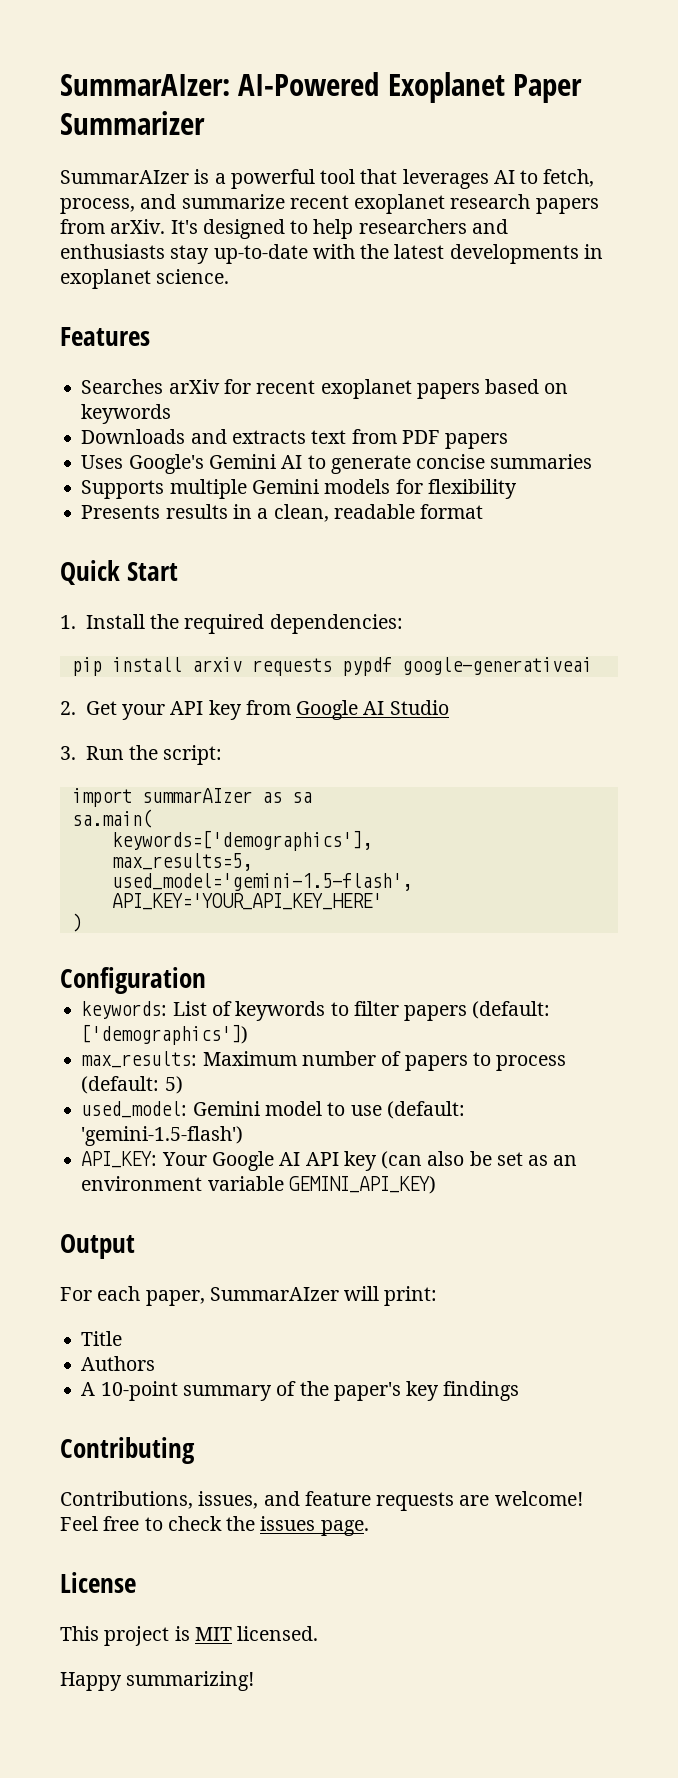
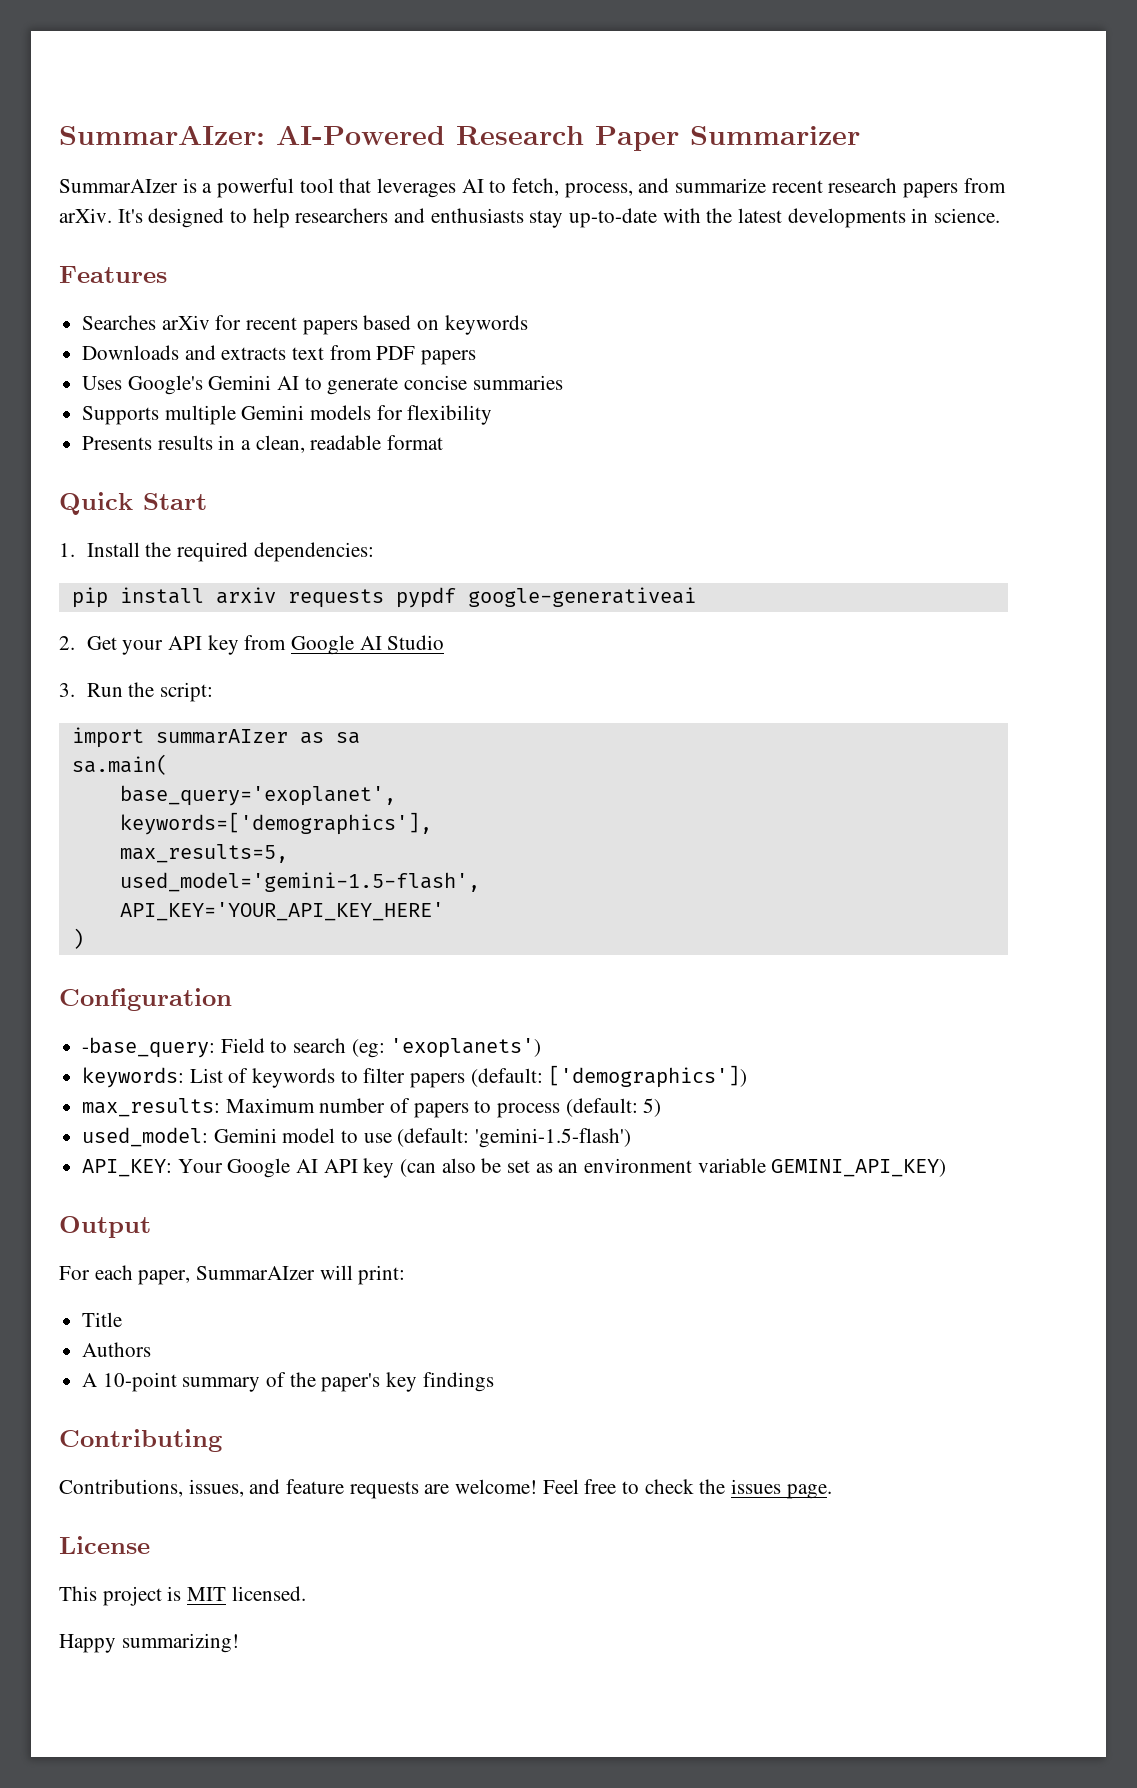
- SummarAIzer: AI-Powered Exoplanet Paper Summarizer
+ SummarAIzer: AI-Powered Research Paper Summarizer
- SummarAIzer is a powerful tool that leverages AI to fetch, process, and summarize recent exoplanet research papers from arXiv.
+ SummarAIzer is a powerful tool that leverages AI to fetch, process, and summarize recent research papers from arXiv.
- It's designed to help researchers and enthusiasts stay up-to-date with the latest developments in exoplanet science.
+ It's designed to help researchers and enthusiasts stay up-to-date with the latest developments in science.
- Searches arXiv for recent exoplanet papers based on keywords
+ Searches arXiv for recent papers based on keywords
+ base_query='exoplanet',
+ -base_query: Field to search (eg: 'exoplanets')

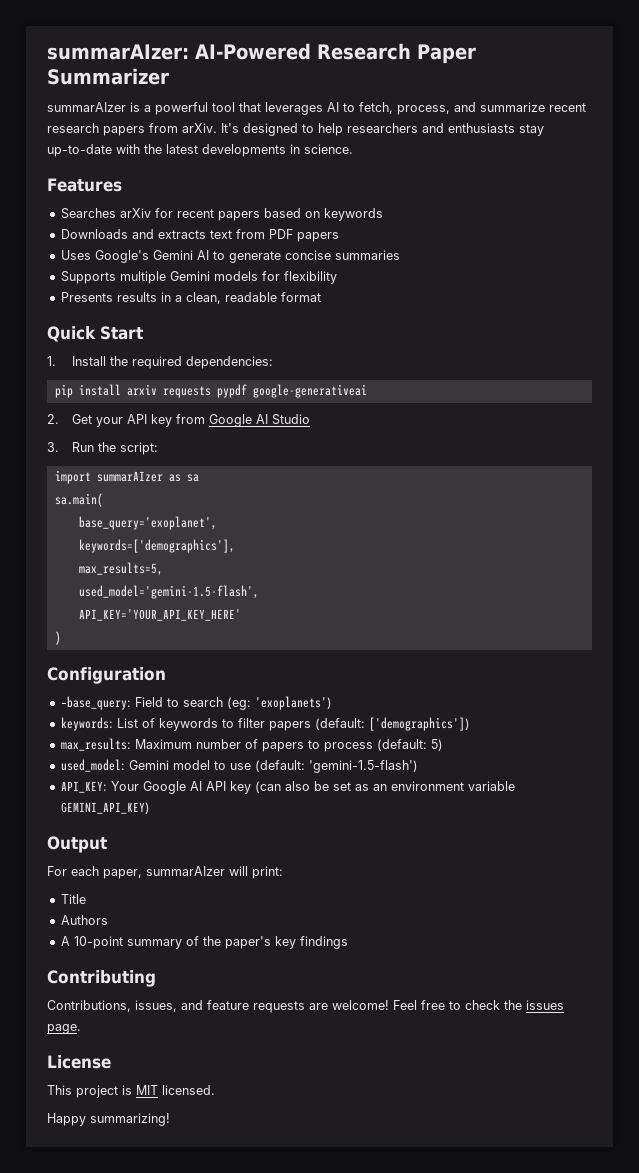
- SummarAIzer: AI-Powered Research Paper Summarizer
+ summarAIzer: AI-Powered Research Paper Summarizer
- SummarAIzer is a powerful tool that leverages AI to fetch, process, and summarize recent research papers from arXiv.
+ summarAIzer is a powerful tool that leverages AI to fetch, process, and summarize recent research papers from arXiv.
- For each paper, SummarAIzer will print:
+ For each paper, summarAIzer will print:

